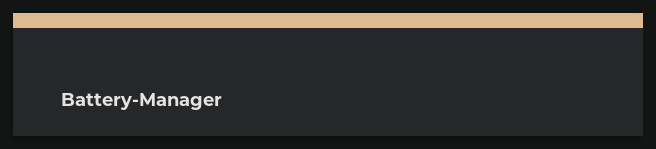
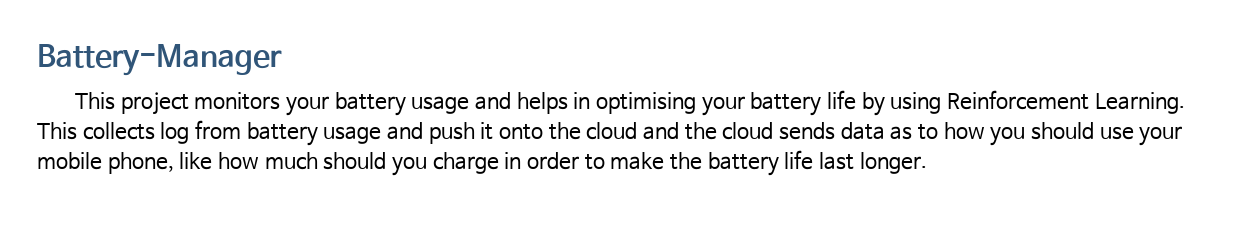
+ This project monitors your battery usage and helps in optimising your battery life by using Reinforcement Learning. This collects log from battery usage and push it onto the cloud and the cloud sends data as to how you should use your mobile phone, like how much should you charge in order to make the battery life last longer.

